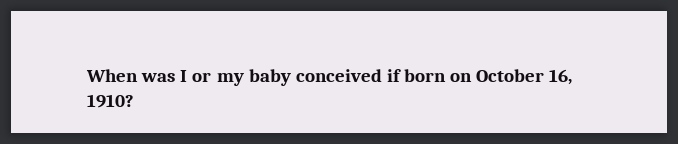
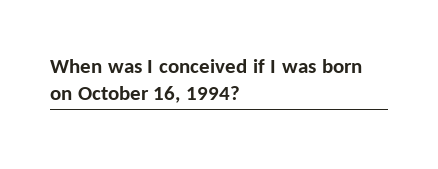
- When was I or my baby conceived if born on October 16, 1910?
+ When was I conceived if I was born on October 16, 1994?

